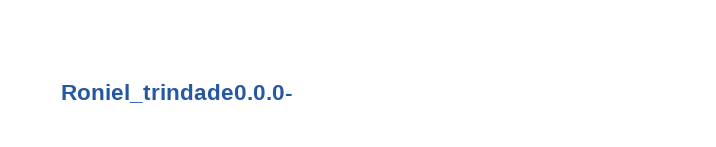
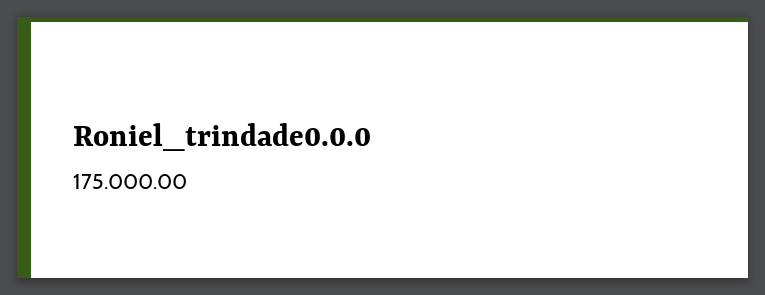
- Roniel_trindade0.0.0-
+ Roniel_trindade0.0.0
+ 175.000.00

